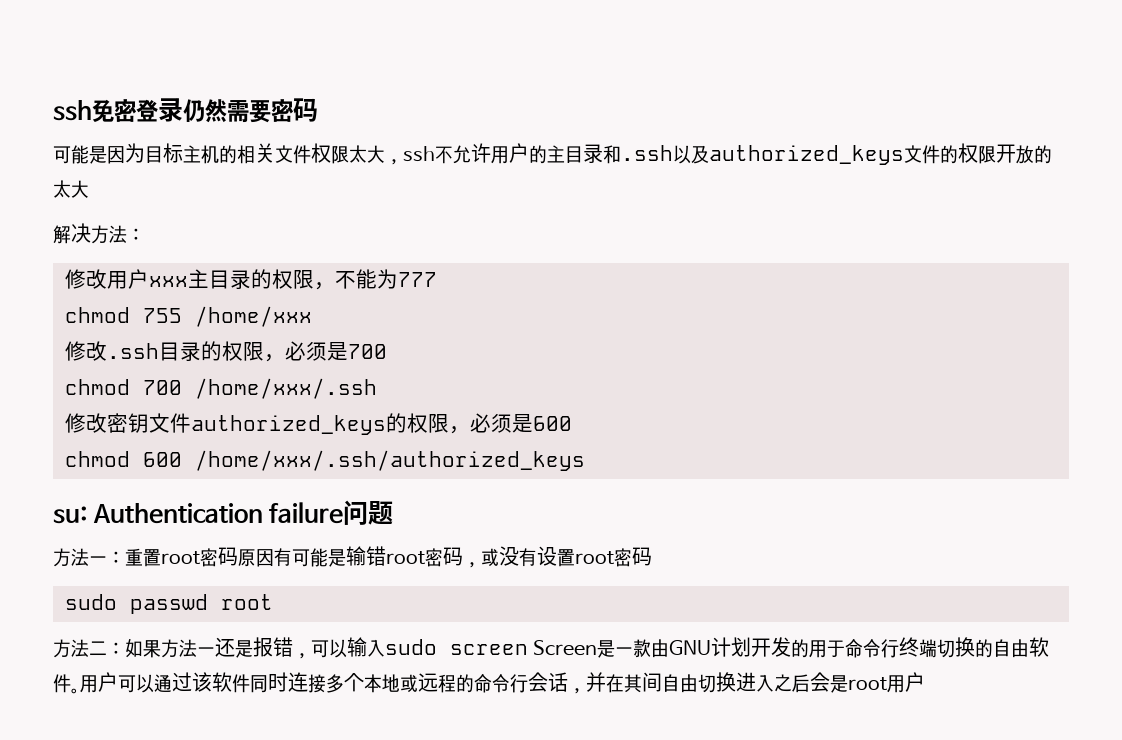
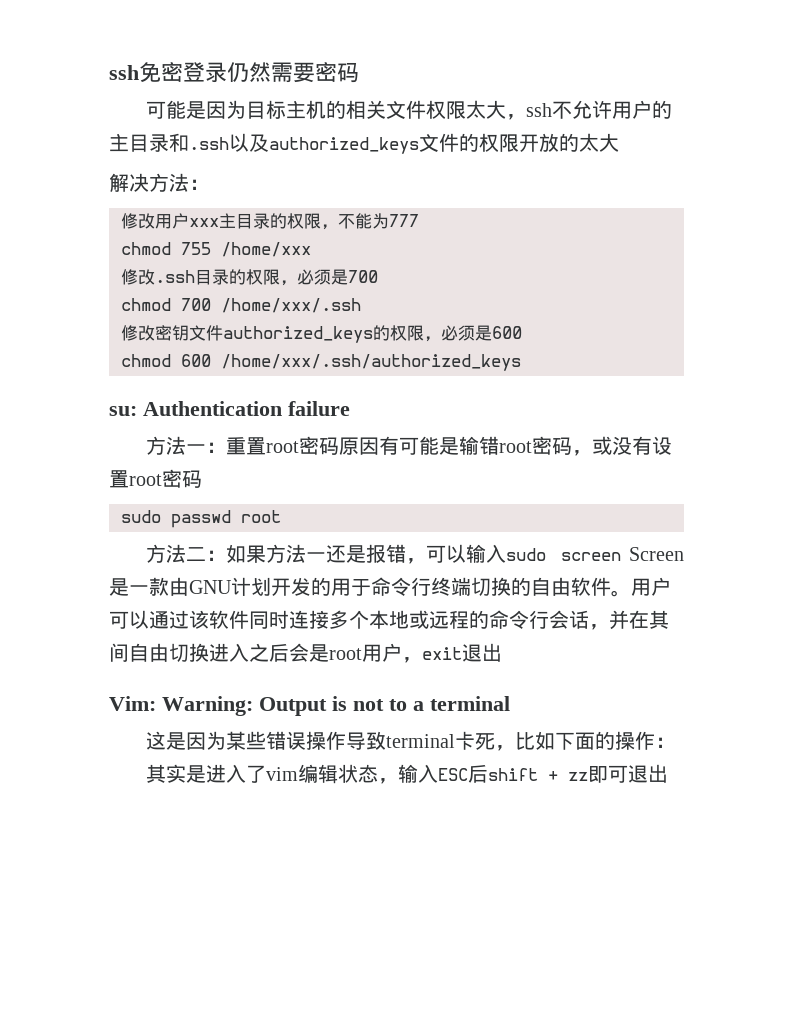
- su: Authentication failure问题
+ su: Authentication failure
- 用户可以通过该软件同时连接多个本地或远程的命令行会话，并在其间自由切换进入之后会是root用户
+ 用户可以通过该软件同时连接多个本地或远程的命令行会话，并在其间自由切换进入之后会是root用户，exit退出
+ Vim: Warning: Output is not to a terminal
+ 这是因为某些错误操作导致terminal卡死，比如下面的操作：
+ 其实是进入了vim编辑状态，输入ESC后shift + zz即可退出

